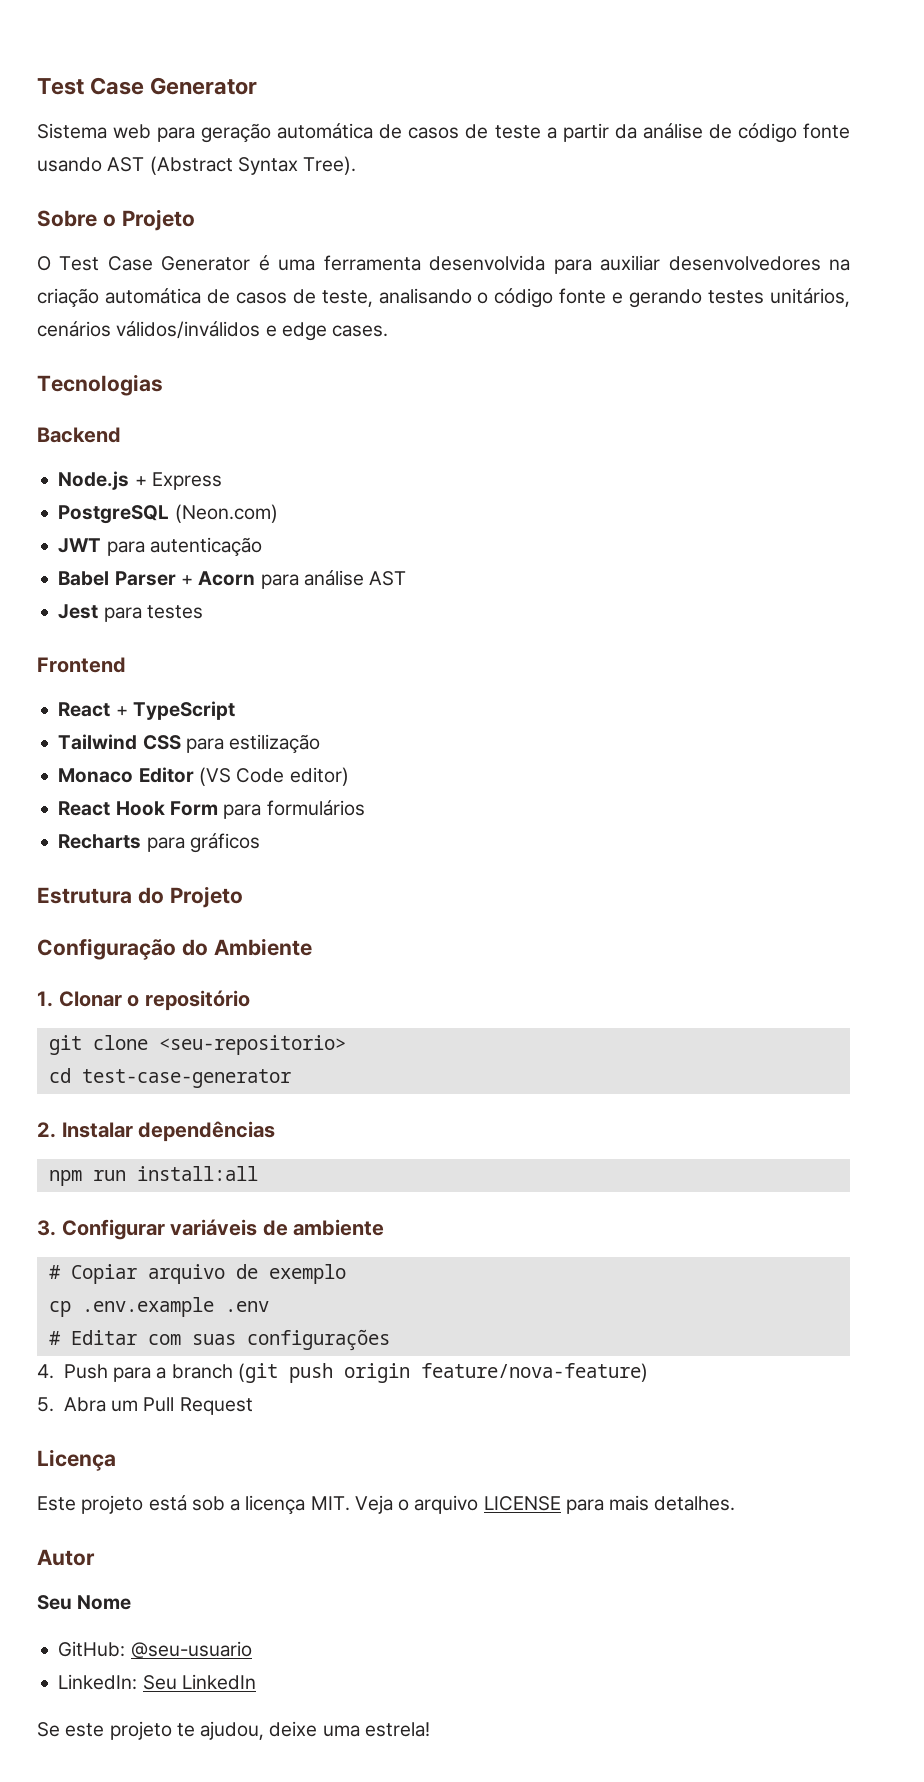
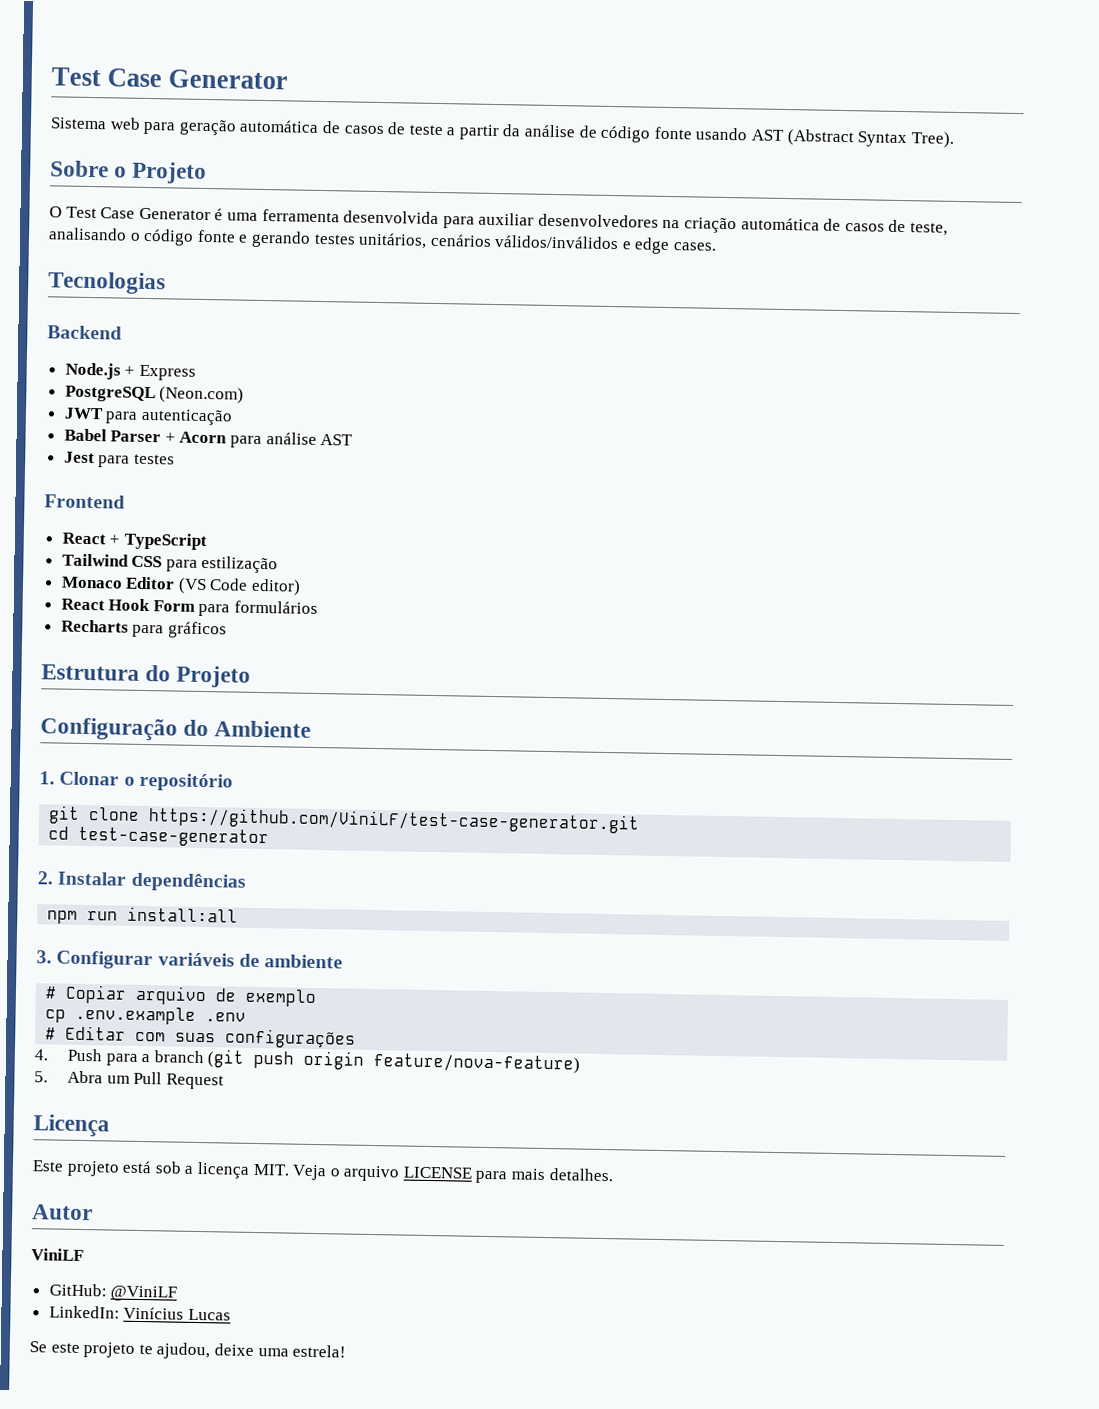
- git clone <seu-repositorio>
+ git clone https://github.com/ViniLF/test-case-generator.git
- Seu Nome
+ ViniLF
- GitHub: @seu-usuario
+ GitHub: @ViniLF
- LinkedIn: Seu LinkedIn
+ LinkedIn: Vinícius Lucas

